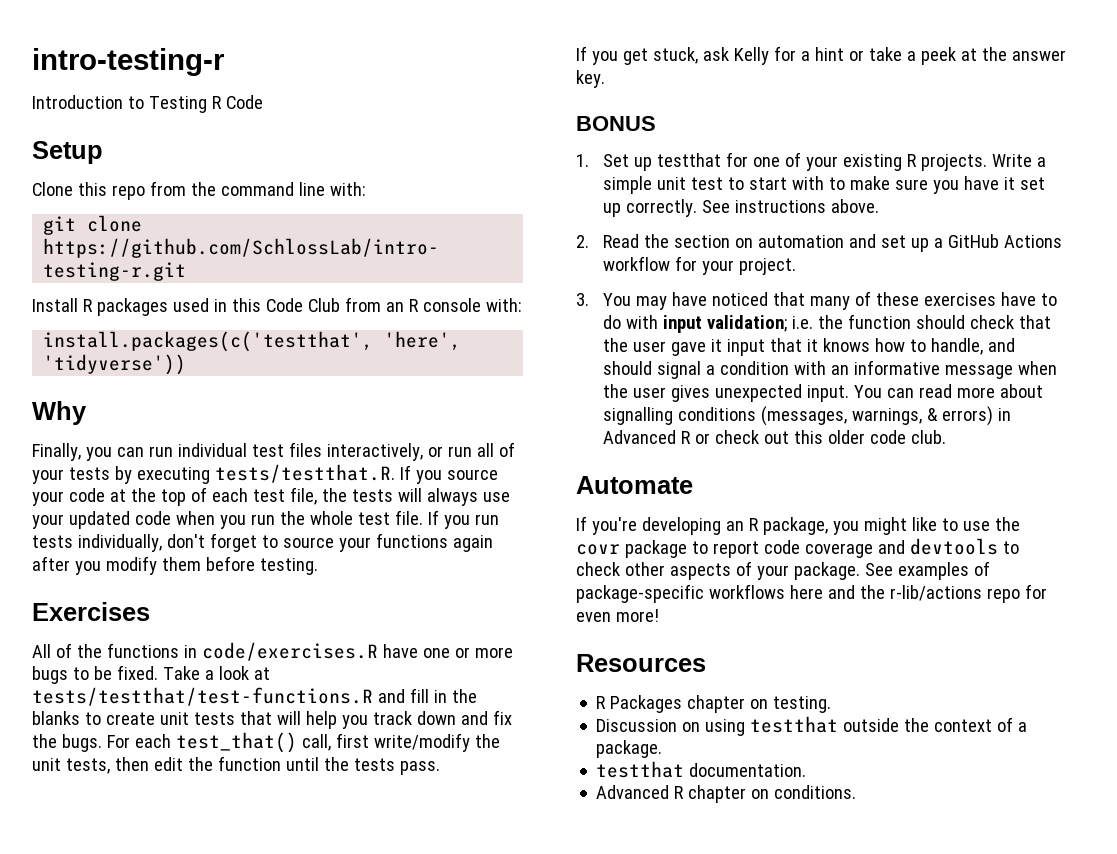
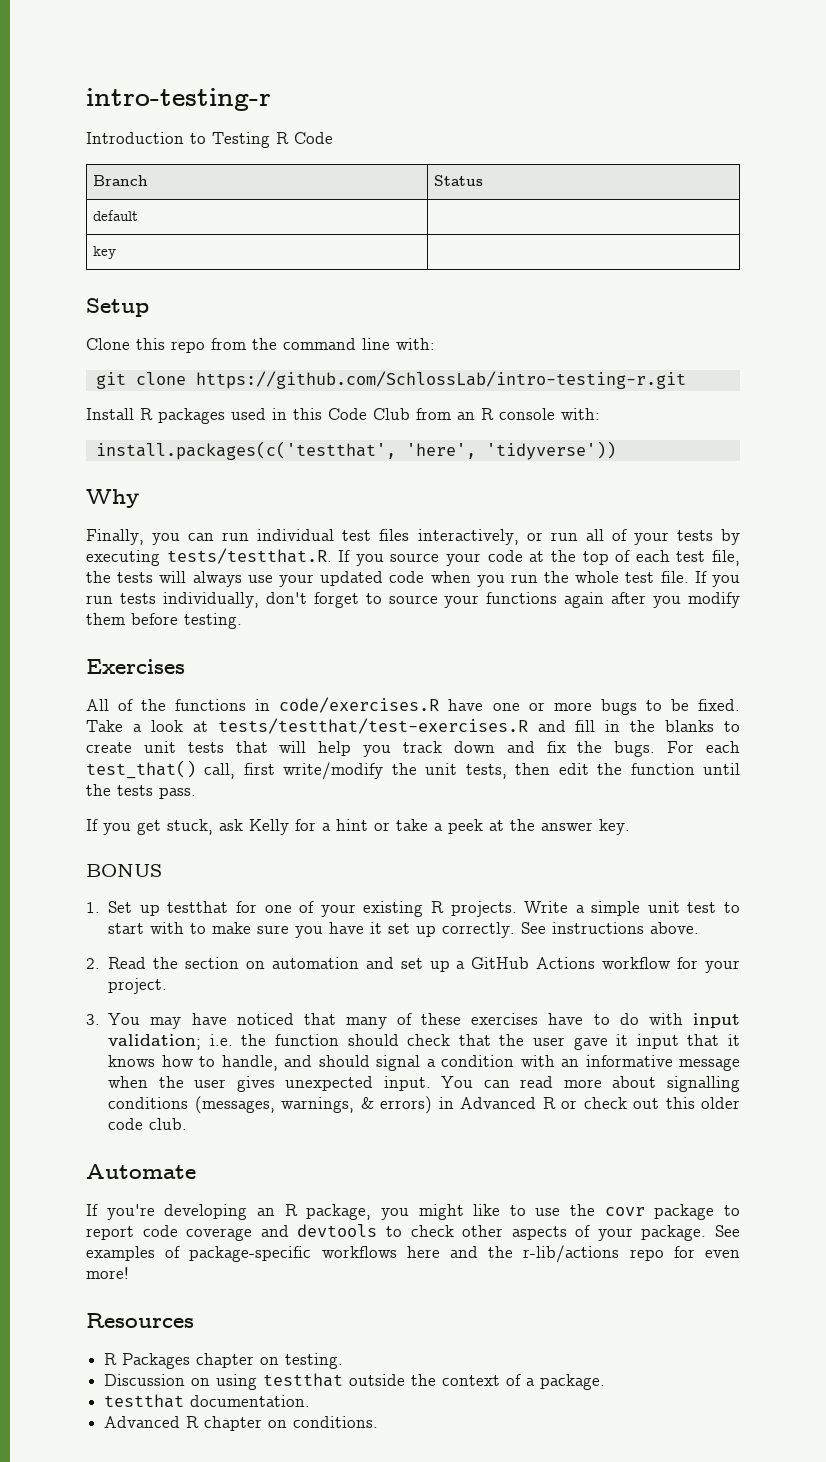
+ Branch | Status
+ default |
+ key |
- Take a look at tests/testthat/test-functions.R and fill in the blanks to create unit tests that will help you track down and fix the bugs.
+ Take a look at tests/testthat/test-exercises.R and fill in the blanks to create unit tests that will help you track down and fix the bugs.

